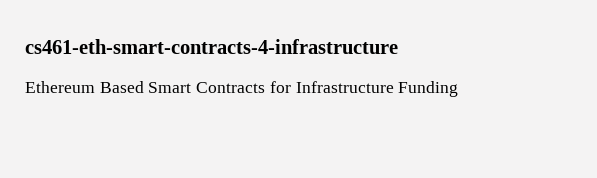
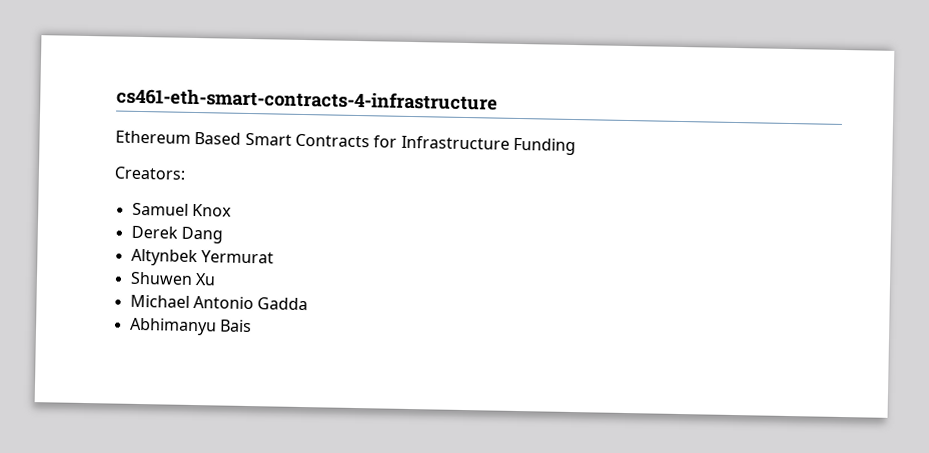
+ Creators:
+ Samuel Knox
+ Derek Dang
+ Altynbek Yermurat
+ Shuwen Xu
+ Michael Antonio Gadda
+ Abhimanyu Bais

